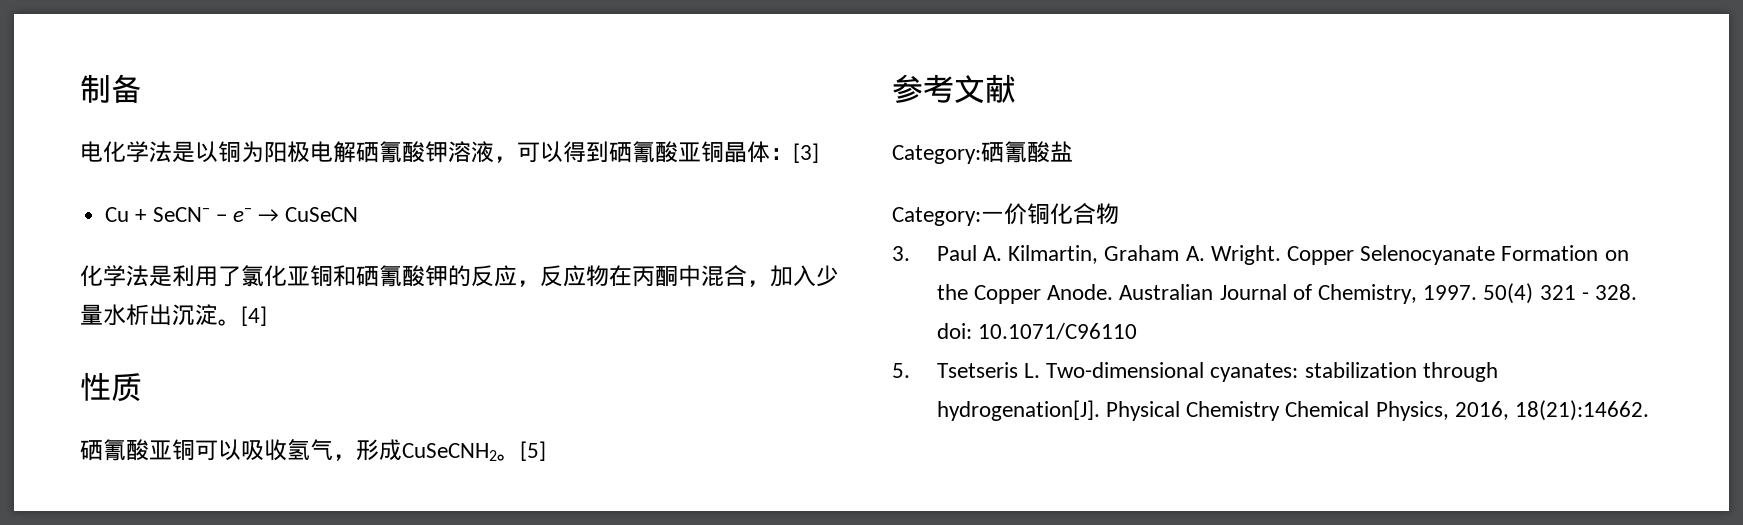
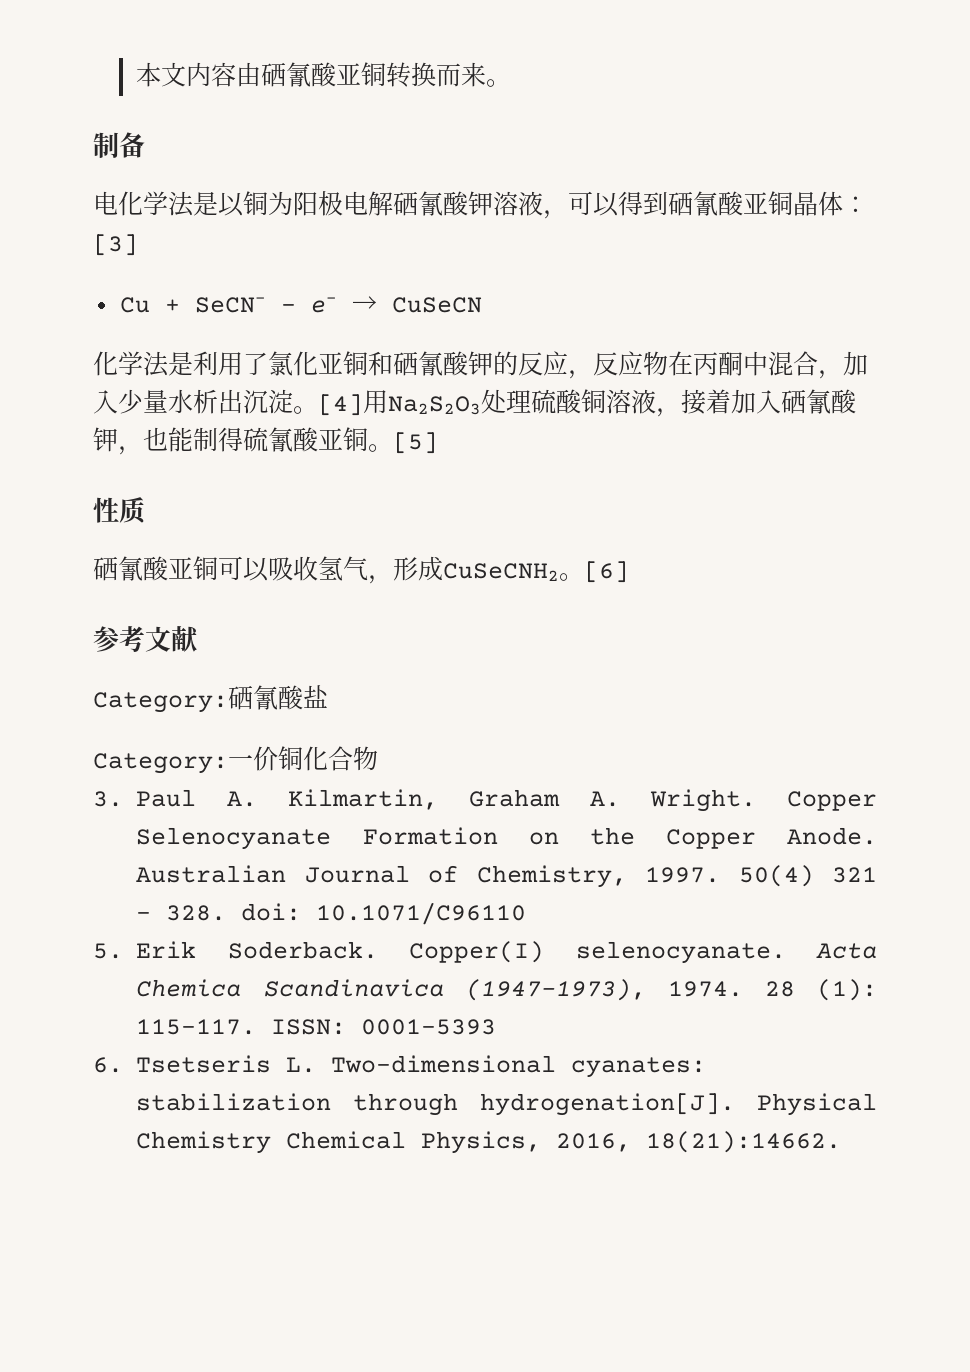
+ 本文内容由硒氰酸亚铜转换而来。
- [4]
+ [4]用Na2S2O3处理硫酸铜溶液，接着加入硒氰酸钾，也能制得硫氰酸亚铜。[5]
- [5]
+ [6]
- 5. Tsetseris L. Two-dimensional cyanates: stabilization through hydrogenation[J].
+ 5. Erik Soderback. Copper(I) selenocyanate. Acta Chemica Scandinavica (1947-1973), 1974. 28 (1): 115-117. ISSN: 0001-5393
+ 6. Tsetseris L. Two-dimensional cyanates: stabilization through hydrogenation[J].

